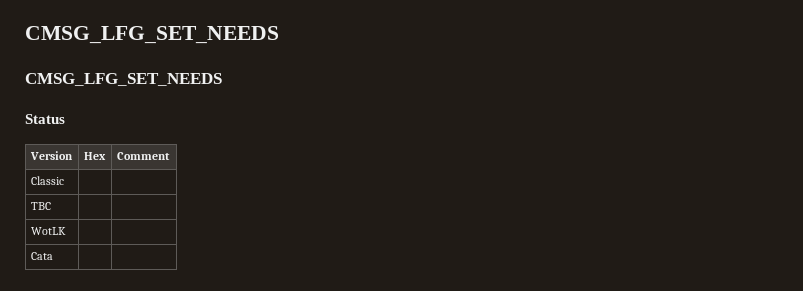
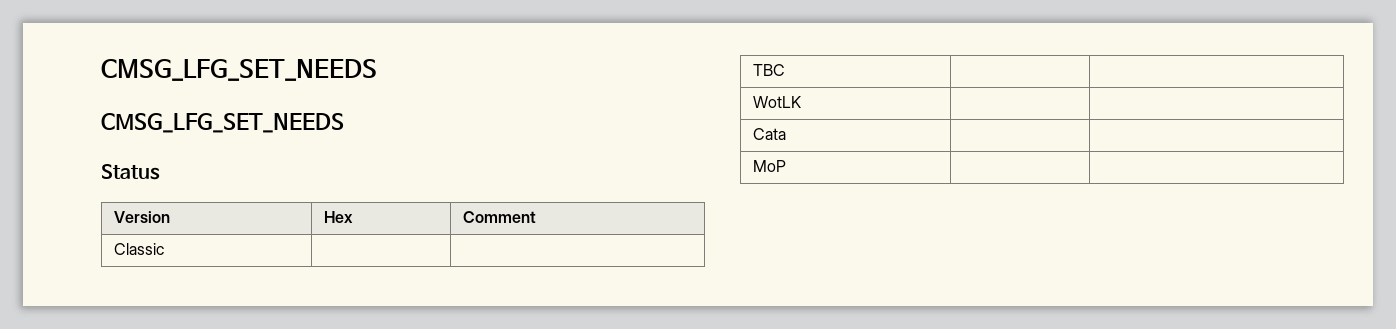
+ MoP | |

